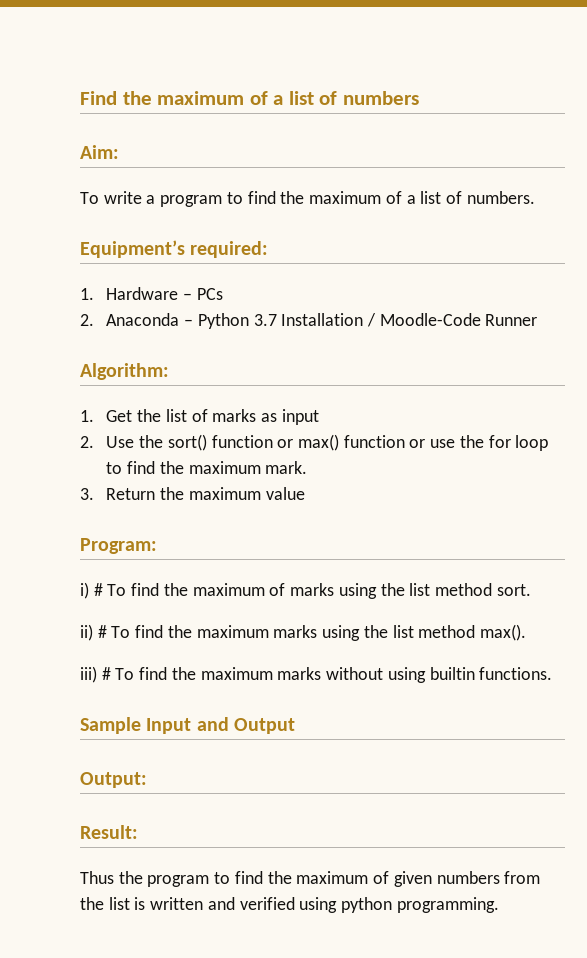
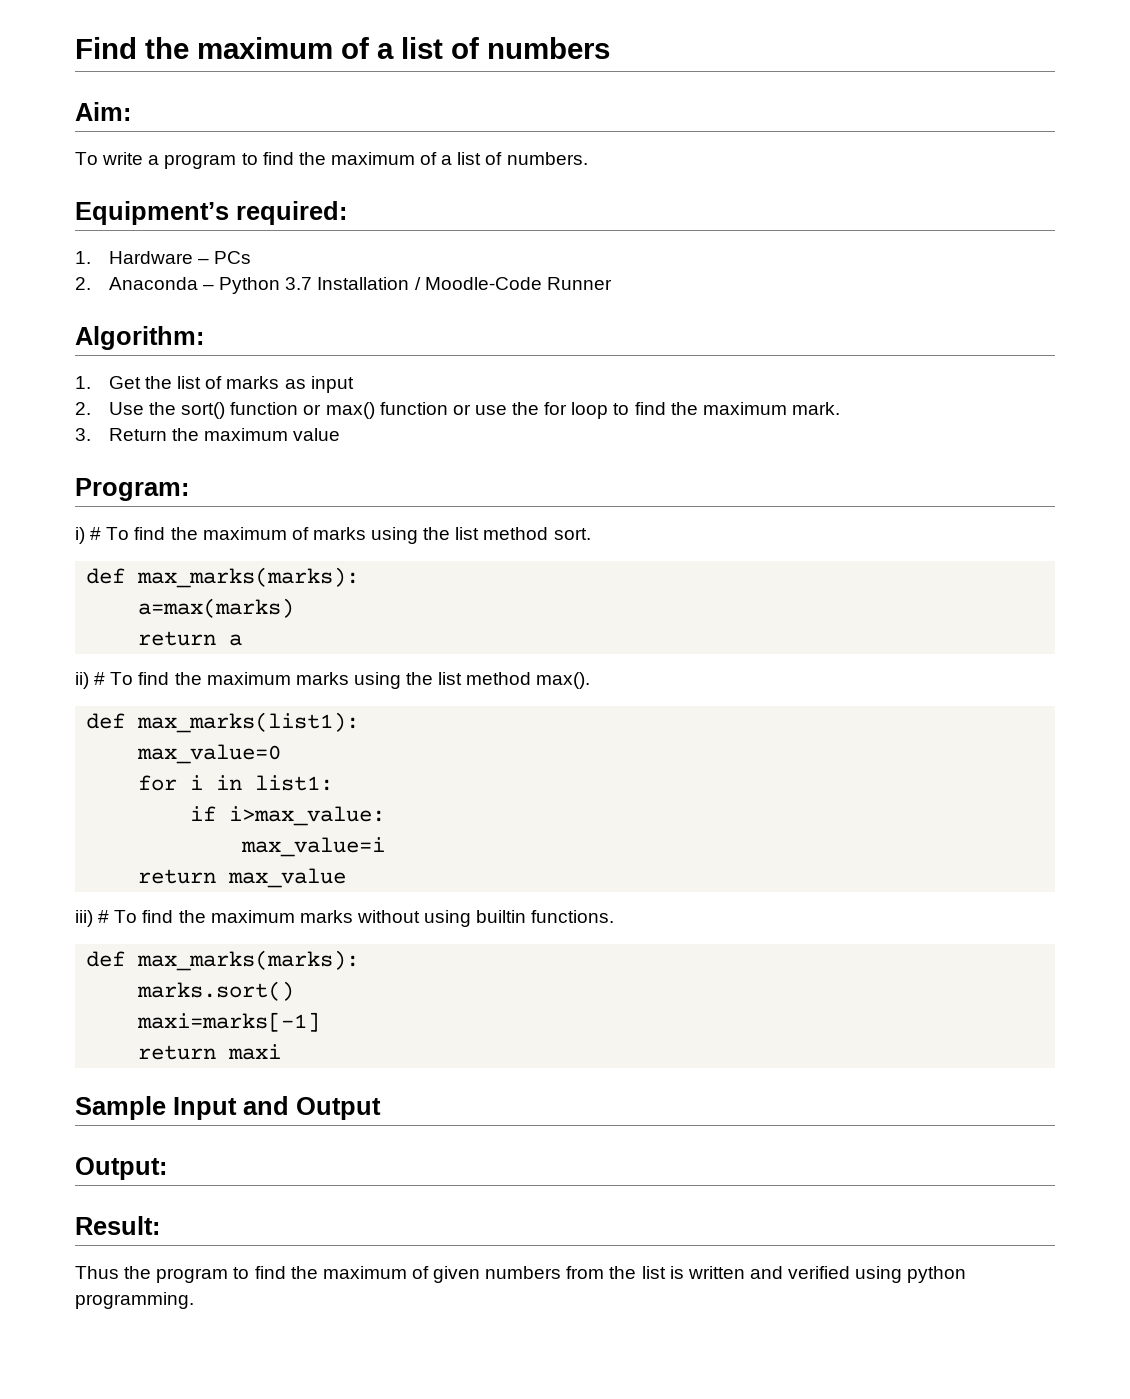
  i) # To find the maximum of marks using the list method sort.
+ def max_marks(marks):
+ a=max(marks)
+ return a
+ def max_marks(list1):
+ max_value=0
+ for i in list1:
+ if i>max_value:
+ max_value=i
+ return max_value
  iii) # To find the maximum marks without using builtin functions.
+ def max_marks(marks):
+ marks.sort()
+ maxi=marks[-1]
+ return maxi

